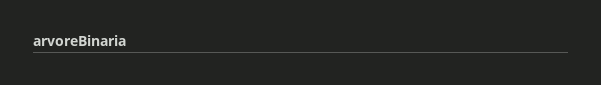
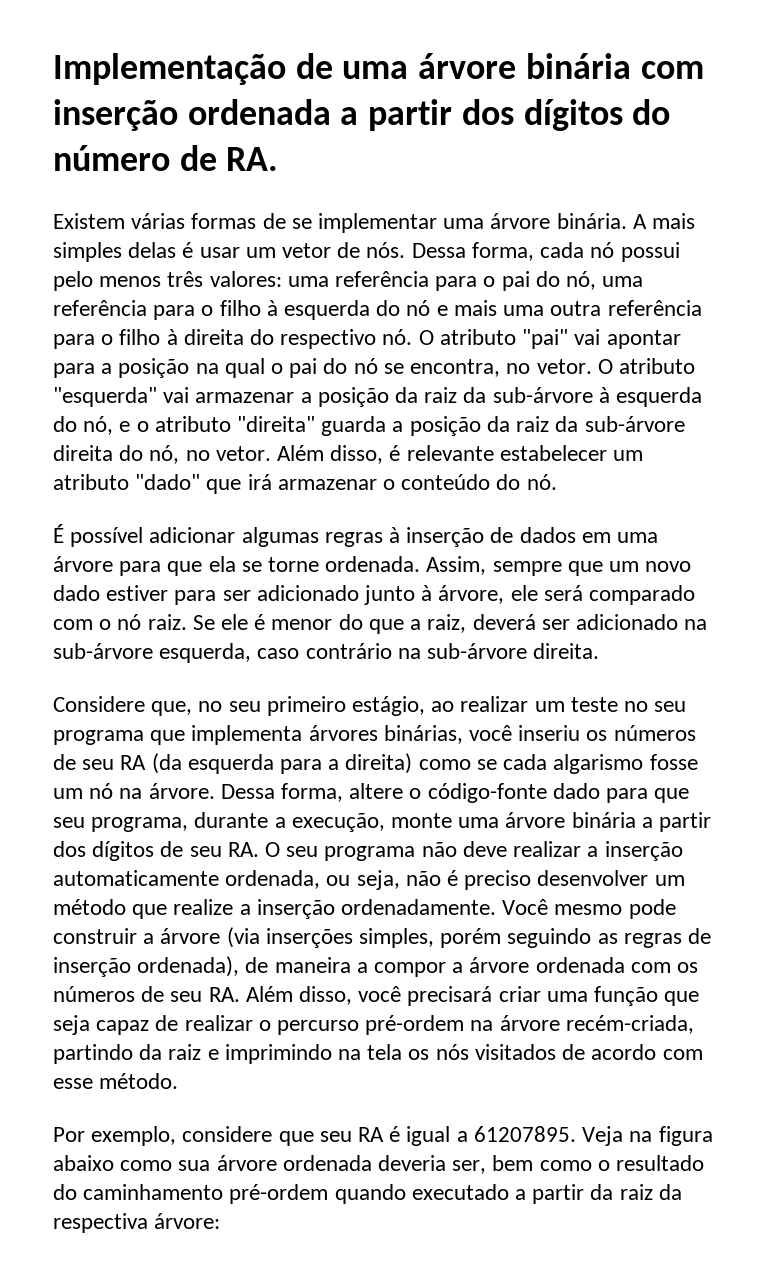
- arvoreBinaria
+ Implementação de uma árvore binária com inserção ordenada a partir dos dígitos do número de RA.
+ Existem várias formas de se implementar uma árvore binária. A mais simples delas é usar um vetor de nós. Dessa forma, cada nó possui pelo menos três valores: uma referência para o pai do nó, uma referência para o filho à esquerda do nó e mais uma outra referência para o filho à direita do respectivo nó. O atributo "pai" vai apontar para a posição na qual o pai do nó se encontra, no vetor. O atributo "esquerda" vai armazenar a posição da raiz da sub-árvore à esquerda do nó, e o atributo "direita" guarda a posição da raiz da sub-árvore direita do nó, no vetor. Além disso, é relevante estabelecer um atributo "dado" que irá armazenar o conteúdo do nó.
+ É possível adicionar algumas regras à inserção de dados em uma árvore para que ela se torne ordenada. Assim, sempre que um novo dado estiver para ser adicionado junto à árvore, ele será comparado com o nó raiz. Se ele é menor do que a raiz, deverá ser adicionado na sub-árvore esquerda, caso contrário na sub-árvore direita.
+ Considere que, no seu primeiro estágio, ao realizar um teste no seu programa que implementa árvores binárias, você inseriu os números de seu RA (da esquerda para a direita) como se cada algarismo fosse um nó na árvore. Dessa forma, altere o código-fonte dado para que seu programa, durante a execução, monte uma árvore binária a partir dos dígitos de seu RA. O seu programa não deve realizar a inserção automaticamente ordenada, ou seja, não é preciso desenvolver um método que realize a inserção ordenadamente. Você mesmo pode construir a árvore (via inserções simples, porém seguindo as regras de inserção ordenada), de maneira a compor a árvore ordenada com os números de seu RA. Além disso, você precisará criar uma função que seja capaz de realizar o percurso pré-ordem na árvore recém-criada, partindo da raiz e imprimindo na tela os nós visitados de acordo com esse método.
+ Por exemplo, considere que seu RA é igual a 61207895. Veja na figura abaixo como sua árvore ordenada deveria ser, bem como o resultado do caminhamento pré-ordem quando executado a partir da raiz da respectiva árvore:

